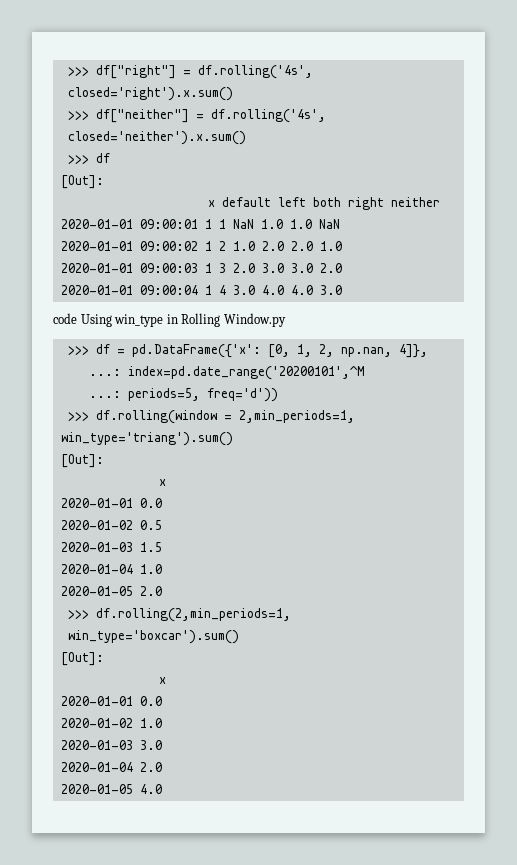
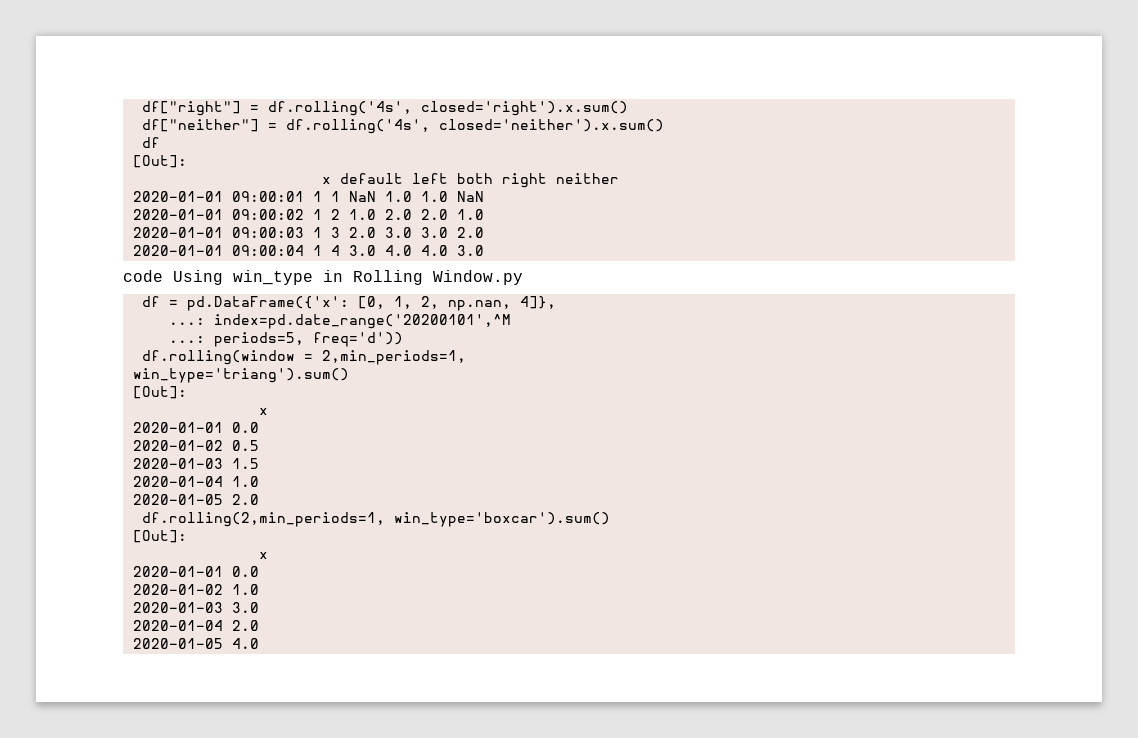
- >>> df["right"] = df.rolling('4s', closed='right').x.sum()
+ df["right"] = df.rolling('4s', closed='right').x.sum()
- >>> df["neither"] = df.rolling('4s', closed='neither').x.sum()
- >>> df
+ df["neither"] = df.rolling('4s', closed='neither').x.sum()
+ df
- >>> df = pd.DataFrame({'x': [0, 1, 2, np.nan, 4]},
+ df = pd.DataFrame({'x': [0, 1, 2, np.nan, 4]},
- >>> df.rolling(window = 2,min_periods=1,
+ df.rolling(window = 2,min_periods=1,
- >>> df.rolling(2,min_periods=1, win_type='boxcar').sum()
+ df.rolling(2,min_periods=1, win_type='boxcar').sum()

